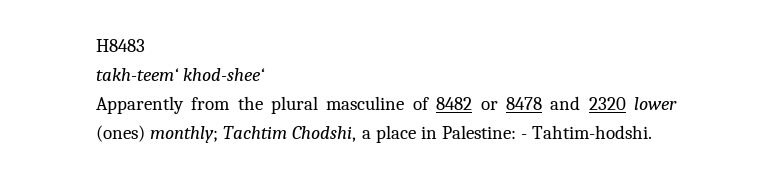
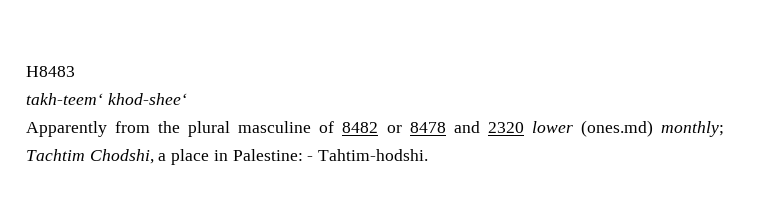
- Apparently from the plural masculine of 8482 or 8478 and 2320 lower (ones) monthly; Tachtim Chodshi, a place in Palestine: - Tahtim-hodshi.
+ Apparently from the plural masculine of 8482 or 8478 and 2320 lower (ones.md) monthly; Tachtim Chodshi, a place in Palestine: - Tahtim-hodshi.

